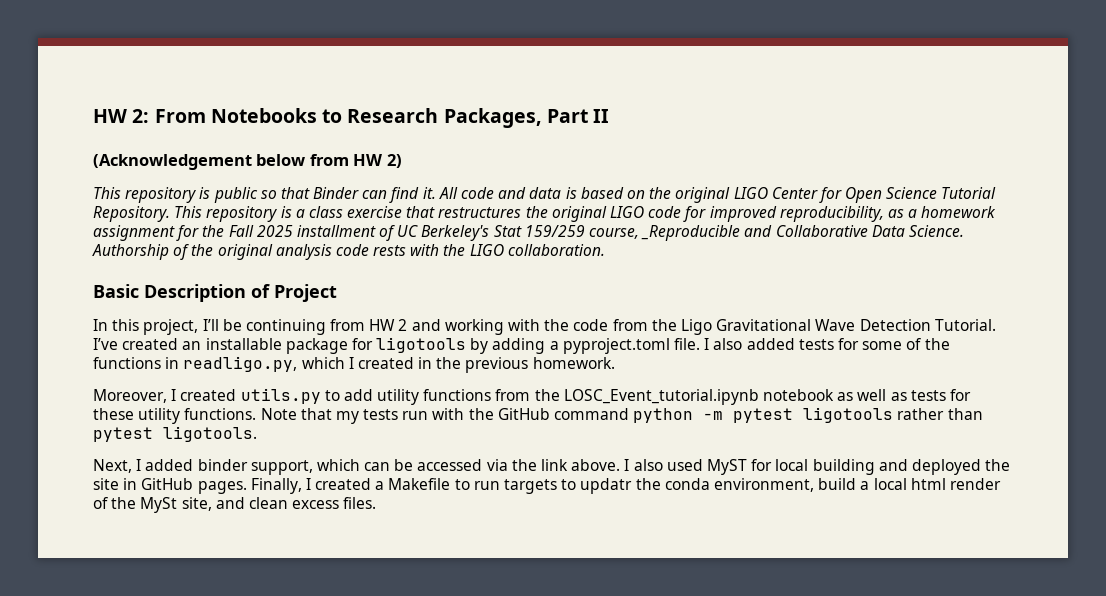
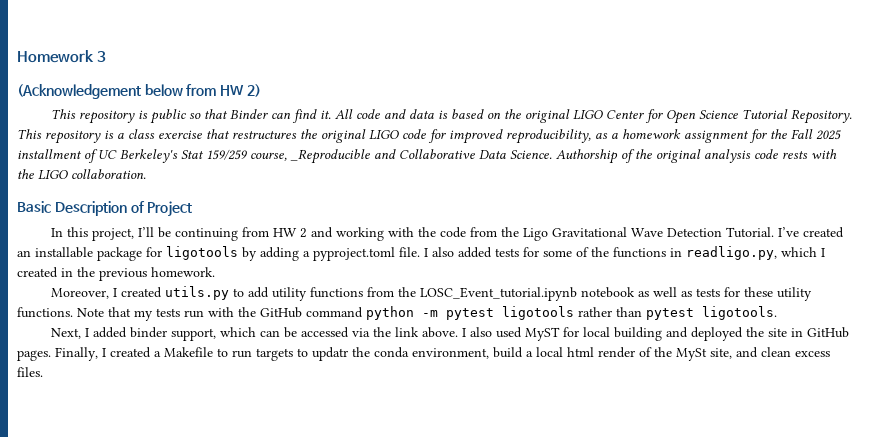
- HW 2: From Notebooks to Research Packages, Part II
+ Homework 3

